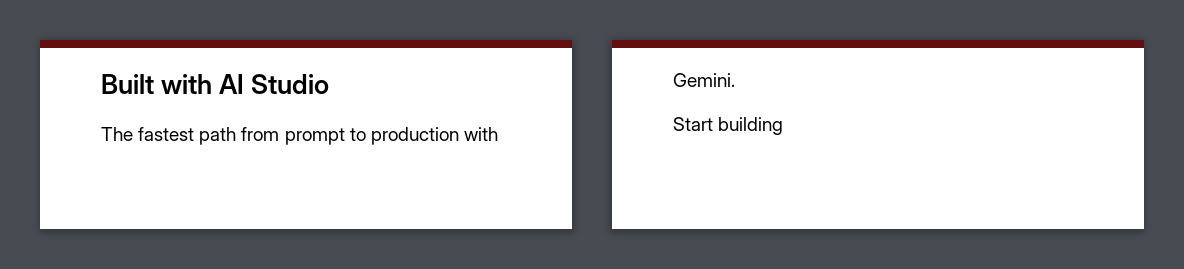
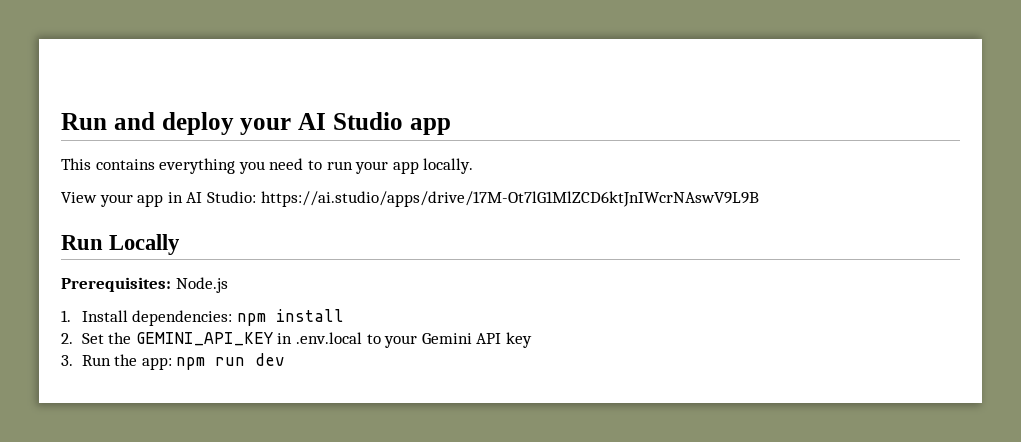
- Built with AI Studio
- The fastest path from prompt to production with Gemini.
- Start building
+ Run and deploy your AI Studio app
+ This contains everything you need to run your app locally.
+ View your app in AI Studio: https://ai.studio/apps/drive/17M-Ot7lG1MlZCD6ktJnIWcrNAswV9L9B
+ Run Locally
+ Prerequisites: Node.js
+ 1. Install dependencies: npm install
+ 2. Set the GEMINI_API_KEY in .env.local to your Gemini API key
+ 3. Run the app: npm run dev

